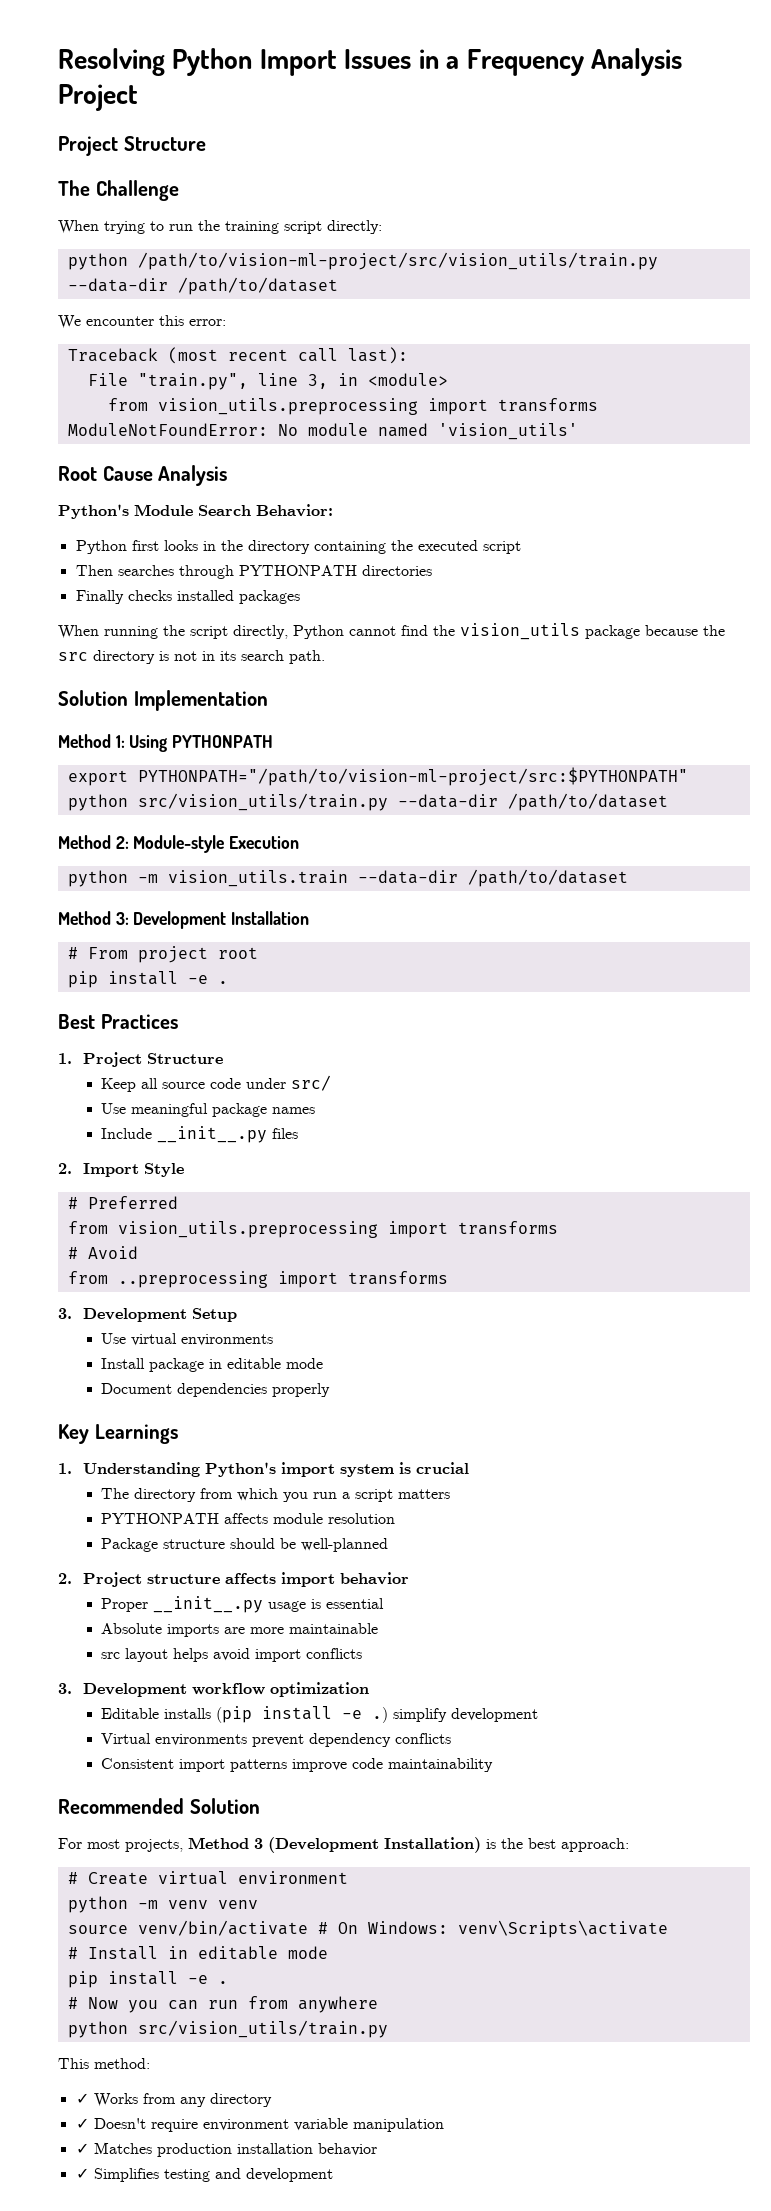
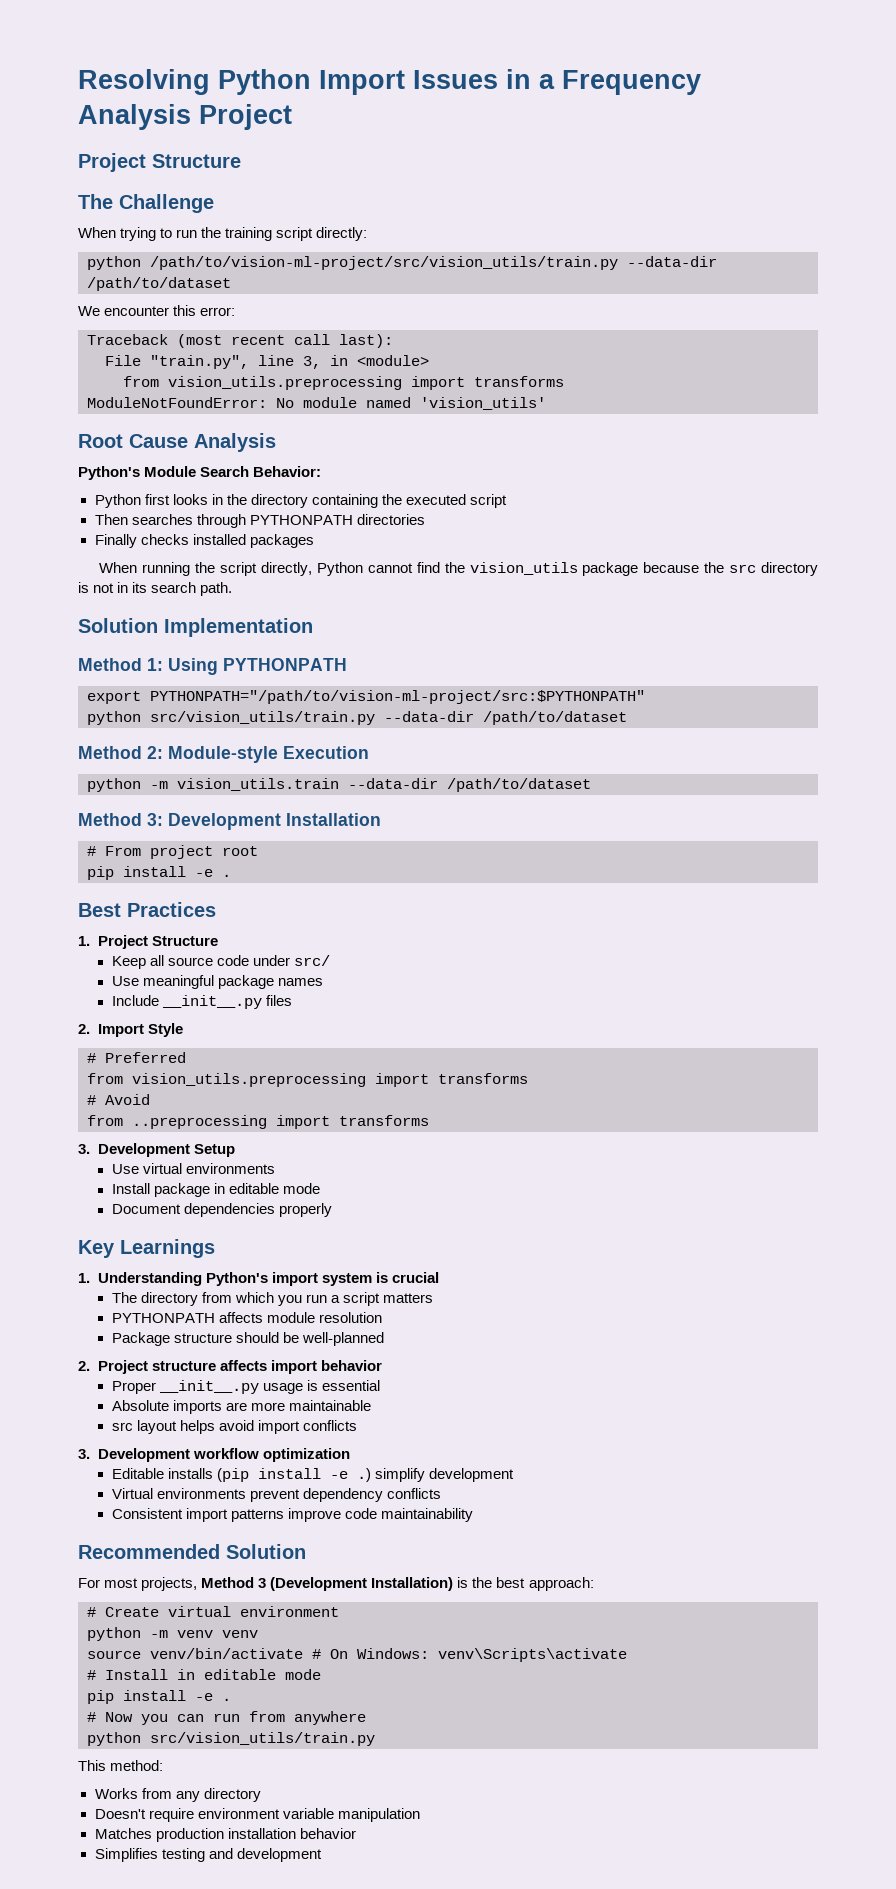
- ✓ Works from any directory
+ Works from any directory
- ✓ Doesn't require environment variable manipulation
+ Doesn't require environment variable manipulation
- ✓ Matches production installation behavior
+ Matches production installation behavior
- ✓ Simplifies testing and development
+ Simplifies testing and development

